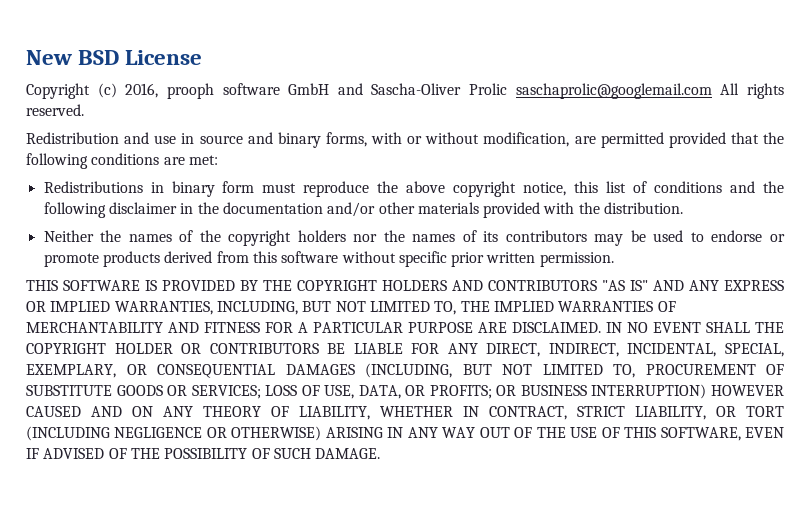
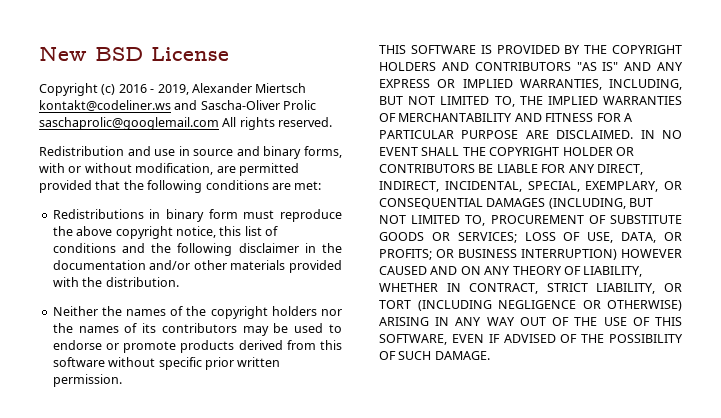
- Copyright (c) 2016, prooph software GmbH and Sascha-Oliver Prolic saschaprolic@googlemail.com All rights reserved.
+ Copyright (c) 2016 - 2019, Alexander Miertsch kontakt@codeliner.ws and Sascha-Oliver Prolic saschaprolic@googlemail.com All rights reserved.

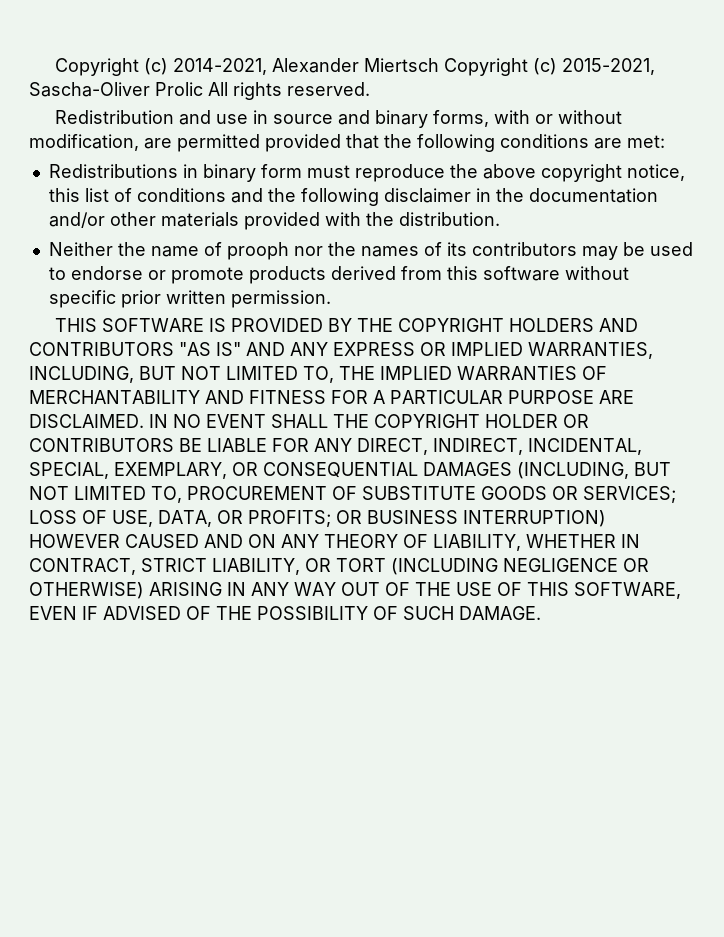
- New BSD License
- Copyright (c) 2016 - 2019, Alexander Miertsch kontakt@codeliner.ws and Sascha-Oliver Prolic saschaprolic@googlemail.com All rights reserved.
+ Copyright (c) 2014-2021, Alexander Miertsch Copyright (c) 2015-2021, Sascha-Oliver Prolic All rights reserved.
- Neither the names of the copyright holders nor the names of its contributors may be used to endorse or promote products derived from this software without specific prior written permission.
+ Neither the name of prooph nor the names of its contributors may be used to endorse or promote products derived from this software without specific prior written permission.

